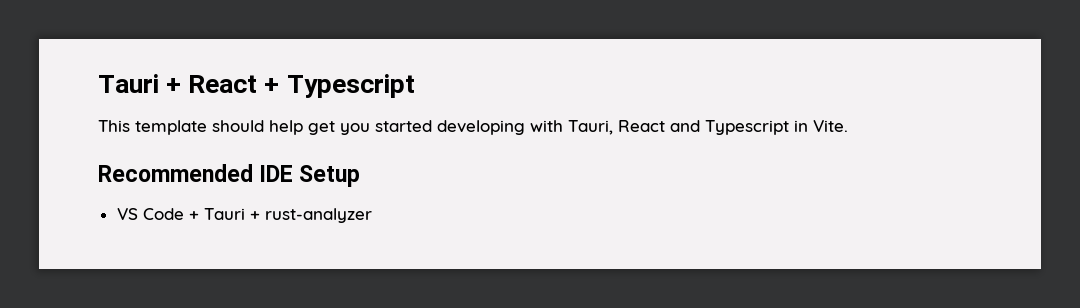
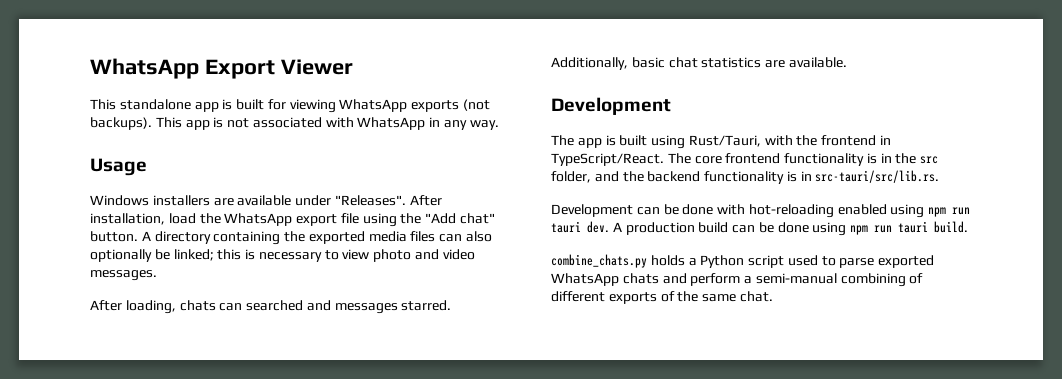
- Tauri + React + Typescript
- This template should help get you started developing with Tauri, React and Typescript in Vite.
- Recommended IDE Setup
- VS Code + Tauri + rust-analyzer
+ WhatsApp Export Viewer
+ This standalone app is built for viewing WhatsApp exports (not backups). This app is not associated with WhatsApp in any way.
+ Usage
+ Windows installers are available under "Releases". After installation, load the WhatsApp export file using the "Add chat" button. A directory containing the exported media files can also optionally be linked; this is necessary to view photo and video messages.
+ After loading, chats can searched and messages starred. Additionally, basic chat statistics are available.
+ Development
+ The app is built using Rust/Tauri, with the frontend in TypeScript/React. The core frontend functionality is in the src folder, and the backend functionality is in src-tauri/src/lib.rs.
+ Development can be done with hot-reloading enabled using npm run tauri dev. A production build can be done using npm run tauri build.
+ combine_chats.py holds a Python script used to parse exported WhatsApp chats and perform a semi-manual combining of different exports of the same chat.

